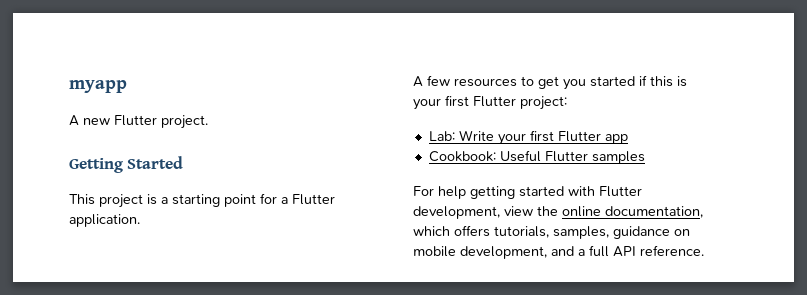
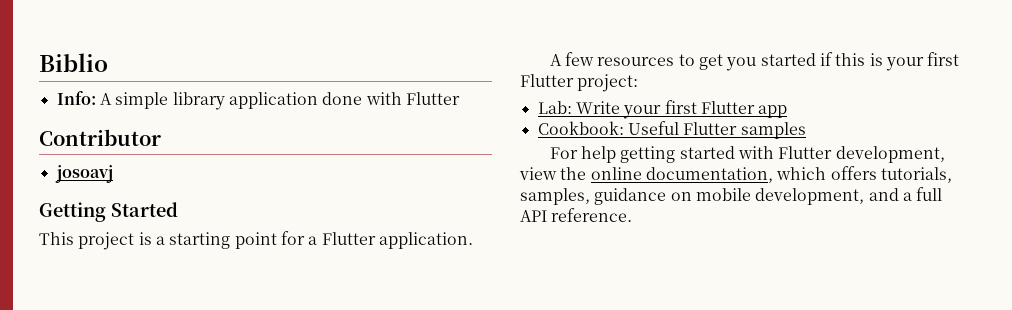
- myapp
- A new Flutter project.
+ Biblio
+ Info: A simple library application done with Flutter
+ Contributor
+ josoavj

